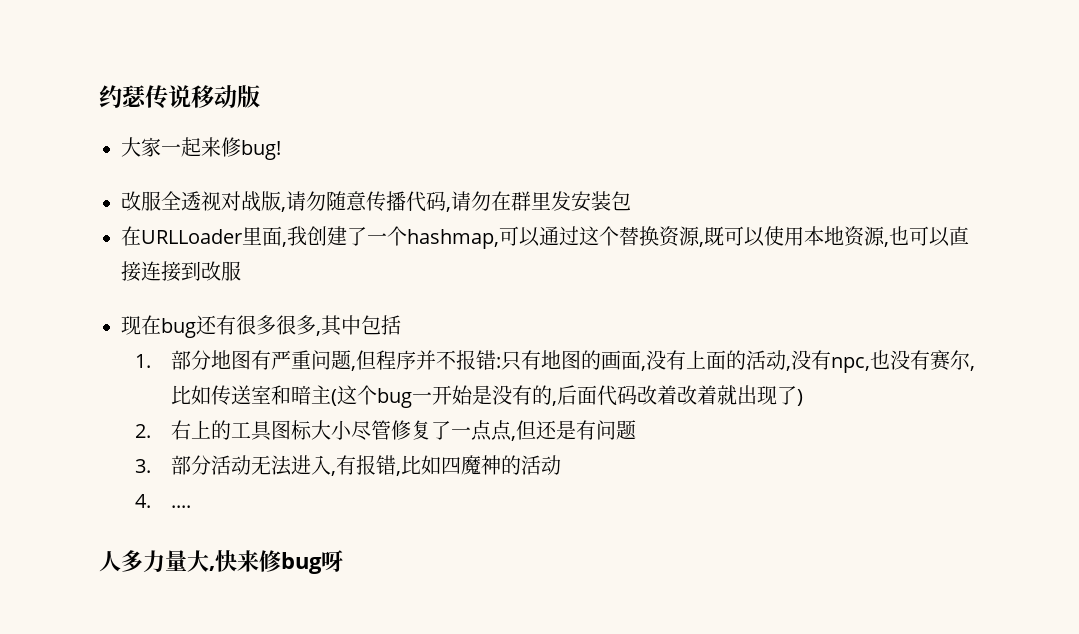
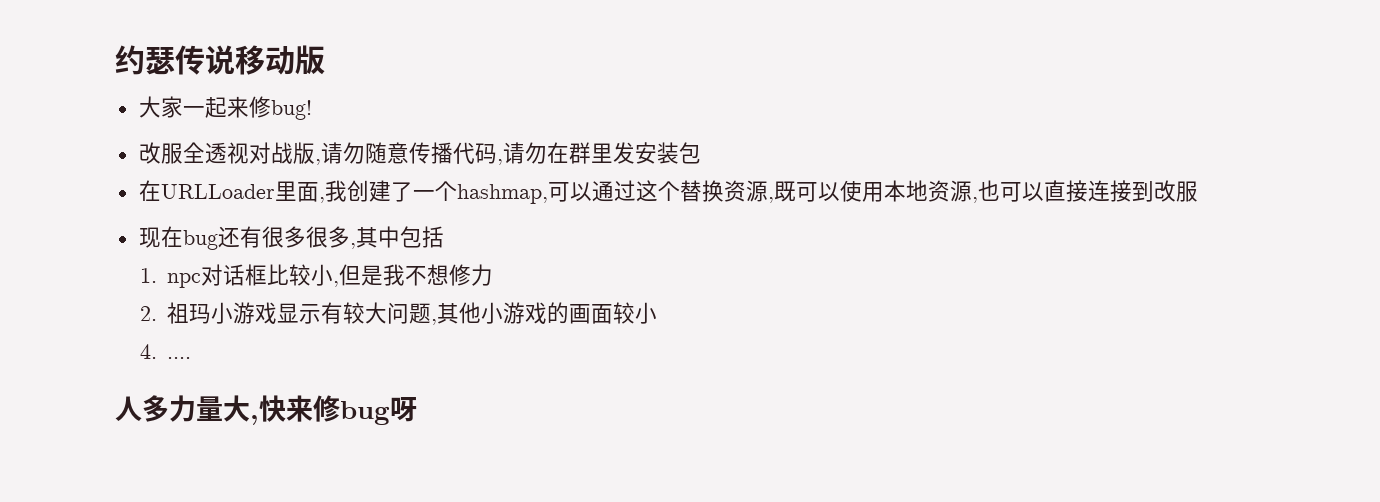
- 1.部分地图有严重问题,但程序并不报错:只有地图的画面,没有上面的活动,没有npc,也没有赛尔,比如传送室和暗主(这个bug一开始是没有的,后面代码改着改着就出现了)
- 2.右上的工具图标大小尽管修复了一点点,但还是有问题
- 3.部分活动无法进入,有报错,比如四魔神的活动
+ 1. npc对话框比较小,但是我不想修力
+ 2.祖玛小游戏显示有较大问题,其他小游戏的画面较小

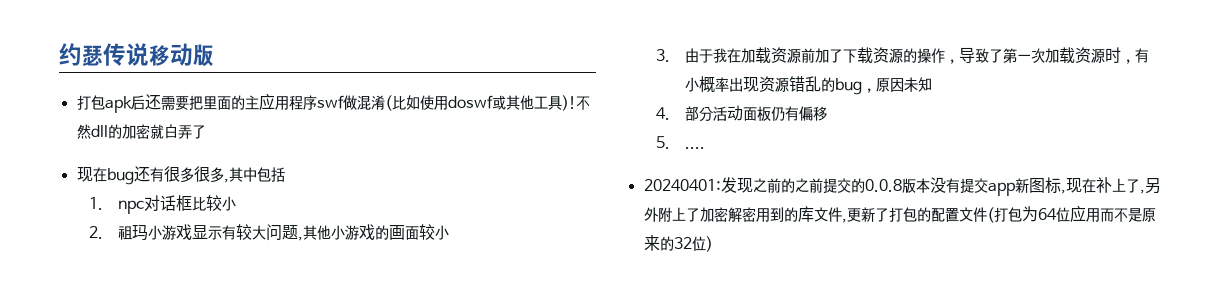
- 大家一起来修bug!
- 改服全透视对战版,请勿随意传播代码,请勿在群里发安装包
- 在URLLoader里面,我创建了一个hashmap,可以通过这个替换资源,既可以使用本地资源,也可以直接连接到改服
+ 打包apk后还需要把里面的主应用程序swf做混淆(比如使用doswf或其他工具)!不然dll的加密就白弄了
- 1. npc对话框比较小,但是我不想修力
+ 1. npc对话框比较小
- 4. ....
- 人多力量大,快来修bug呀
+ 3.由于我在加载资源前加了下载资源的操作，导致了第一次加载资源时，有小概率出现资源错乱的bug，原因未知
+ 4.部分活动面板仍有偏移
+ 5. ....
+ 20240401:发现之前的之前提交的0.0.8版本没有提交app新图标,现在补上了,另外附上了加密解密用到的库文件,更新了打包的配置文件(打包为64位应用而不是原来的32位)

